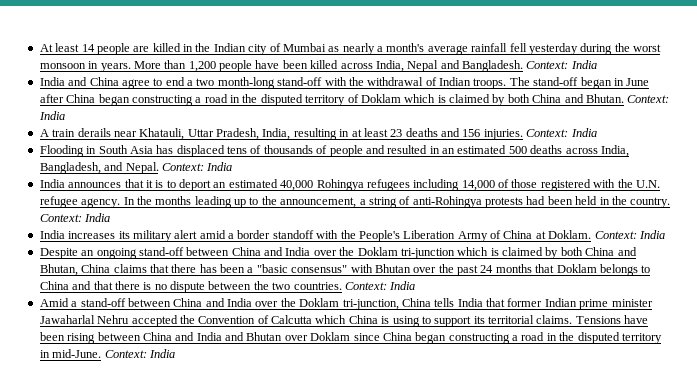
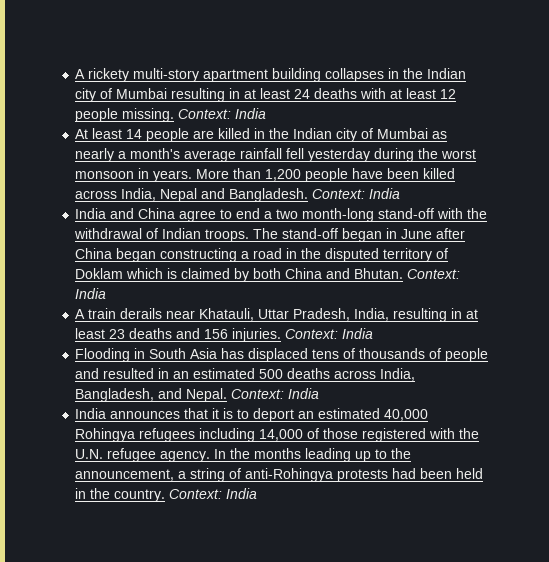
+ A rickety multi-story apartment building collapses in the Indian city of Mumbai resulting in at least 24 deaths with at least 12 people missing. Context: India
- India increases its military alert amid a border standoff with the People's Liberation Army of China at Doklam. Context: India
- Despite an ongoing stand-off between China and India over the Doklam tri-junction which is claimed by both China and Bhutan, China claims that there has been a "basic consensus" with Bhutan over the past 24 months that Doklam belongs to China and that there is no dispute between the two countries. Context: India
- Amid a stand-off between China and India over the Doklam tri-junction, China tells India that former Indian prime minister Jawaharlal Nehru accepted the Convention of Calcutta which China is using to support its territorial claims. Tensions have been rising between China and India and Bhutan over Doklam since China began constructing a road in the disputed territory in mid-June. Context: India

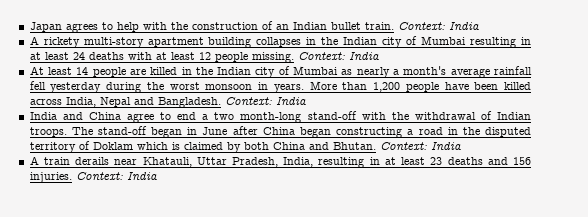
+ Japan agrees to help with the construction of an Indian bullet train. Context: India
- Flooding in South Asia has displaced tens of thousands of people and resulted in an estimated 500 deaths across India, Bangladesh, and Nepal. Context: India
- India announces that it is to deport an estimated 40,000 Rohingya refugees including 14,000 of those registered with the U.N. refugee agency. In the months leading up to the announcement, a string of anti-Rohingya protests had been held in the country. Context: India

